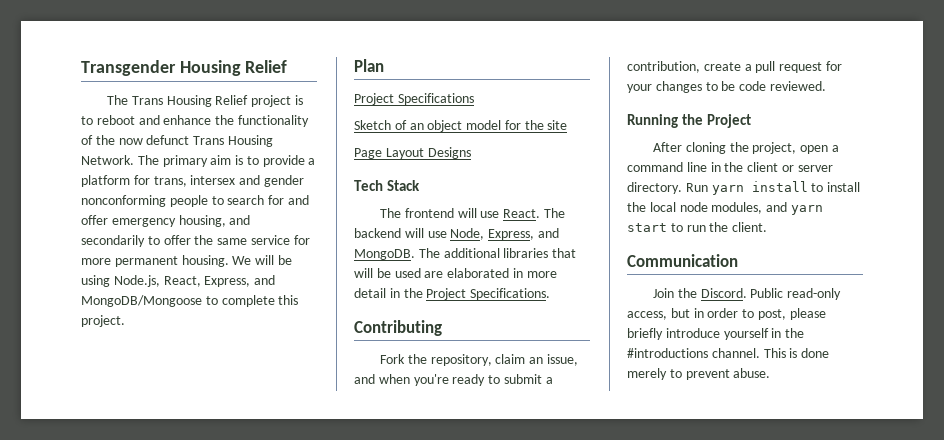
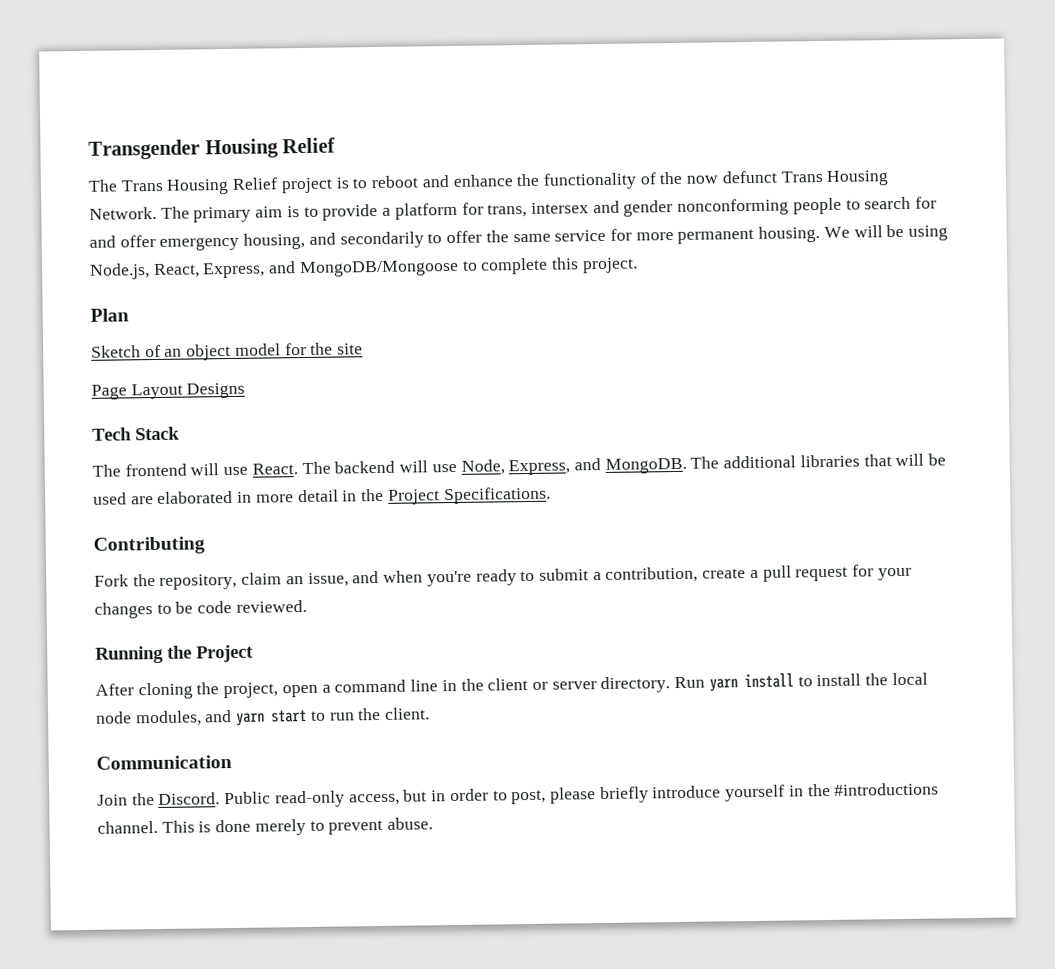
- Project Specifications

